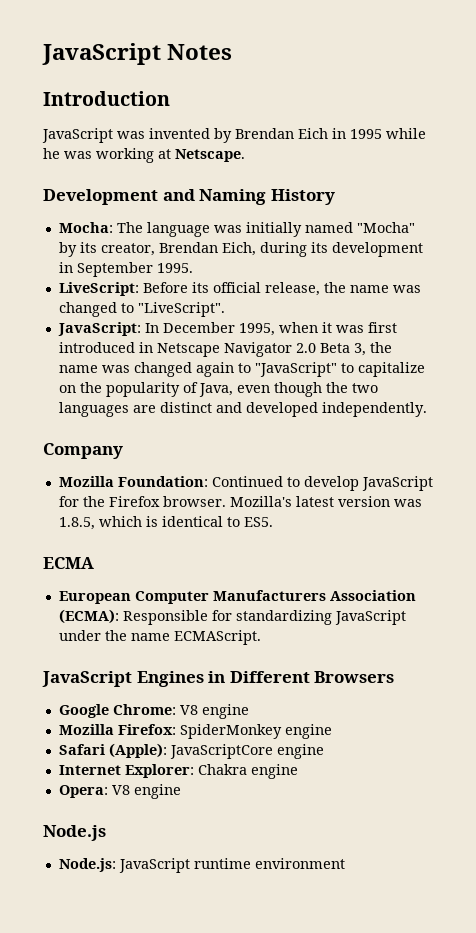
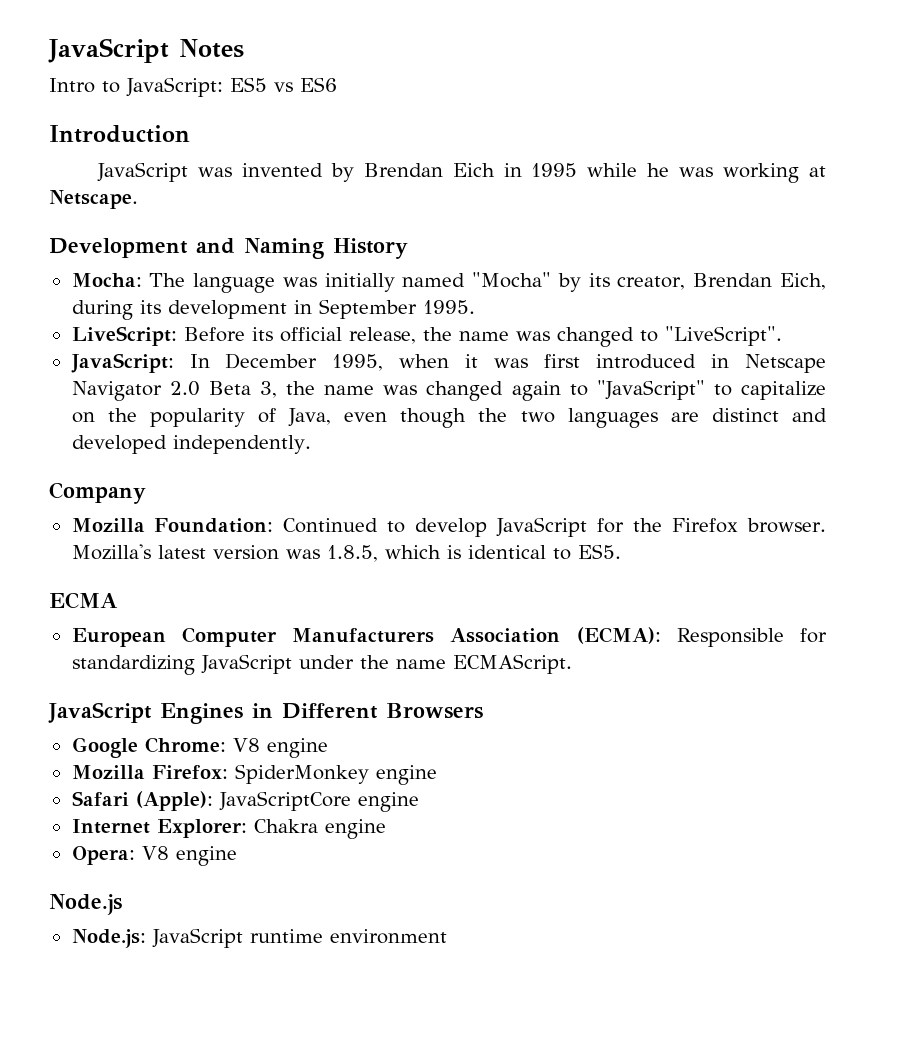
+ Intro to JavaScript: ES5 vs ES6

